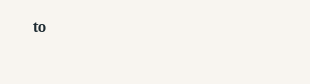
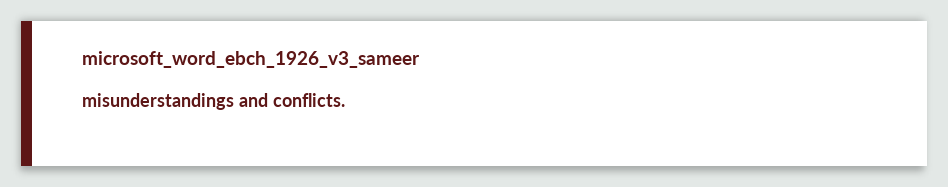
- to
+ microsoft_word_ebch_1926_v3_sameer
+ misunderstandings and conflicts.

